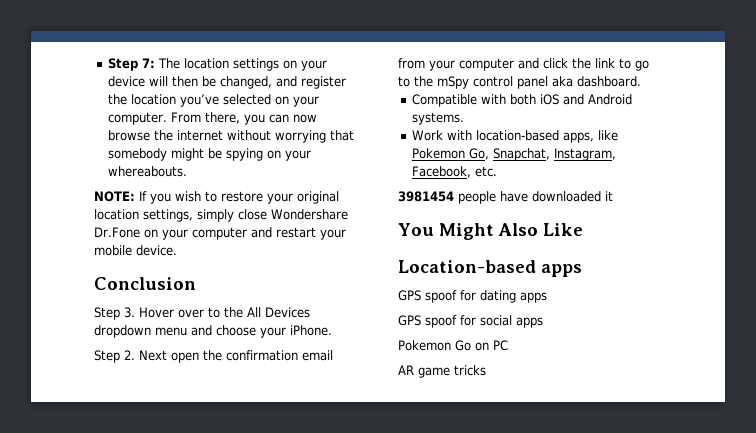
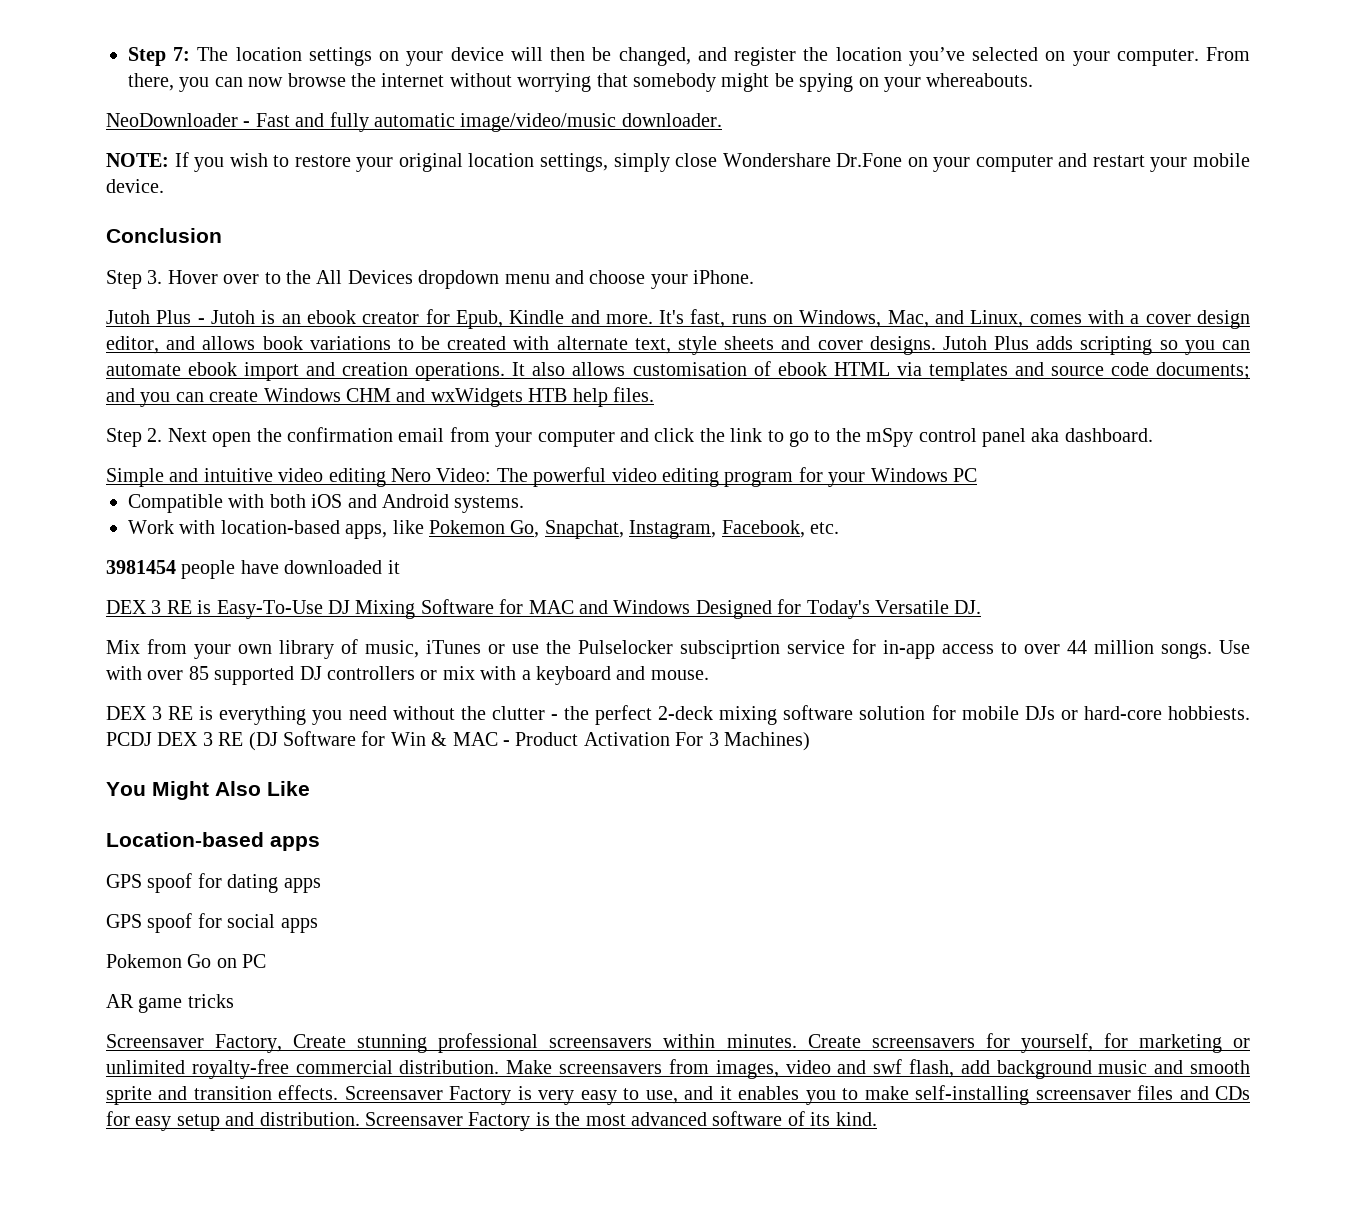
+ NeoDownloader - Fast and fully automatic image/video/music downloader.
+ Jutoh Plus - Jutoh is an ebook creator for Epub, Kindle and more. It's fast, runs on Windows, Mac, and Linux, comes with a cover design editor, and allows book variations to be created with alternate text, style sheets and cover designs. Jutoh Plus adds scripting so you can automate ebook import and creation operations. It also allows customisation of ebook HTML via templates and source code documents; and you can create Windows CHM and wxWidgets HTB help files.
+ Simple and intuitive video editing Nero Video: The powerful video editing program for your Windows PC
+ DEX 3 RE is Easy-To-Use DJ Mixing Software for MAC and Windows Designed for Today's Versatile DJ.
+ Mix from your own library of music, iTunes or use the Pulselocker subsciprtion service for in-app access to over 44 million songs. Use with over 85 supported DJ controllers or mix with a keyboard and mouse.
+ DEX 3 RE is everything you need without the clutter - the perfect 2-deck mixing software solution for mobile DJs or hard-core hobbiests. PCDJ DEX 3 RE (DJ Software for Win & MAC - Product Activation For 3 Machines)
+ Screensaver Factory, Create stunning professional screensavers within minutes. Create screensavers for yourself, for marketing or unlimited royalty-free commercial distribution. Make screensavers from images, video and swf flash, add background music and smooth sprite and transition effects. Screensaver Factory is very easy to use, and it enables you to make self-installing screensaver files and CDs for easy setup and distribution. Screensaver Factory is the most advanced software of its kind.

